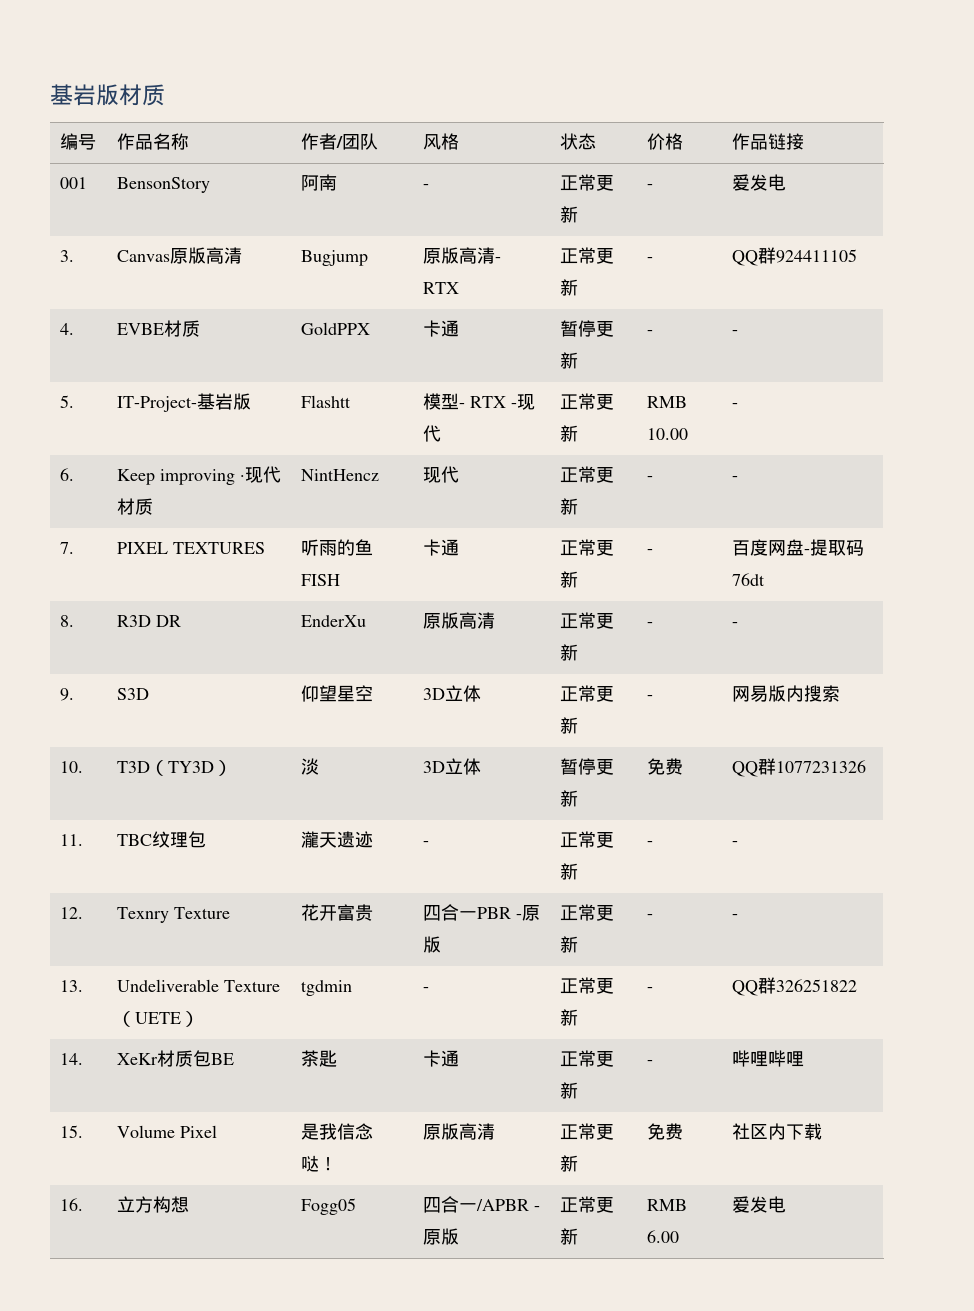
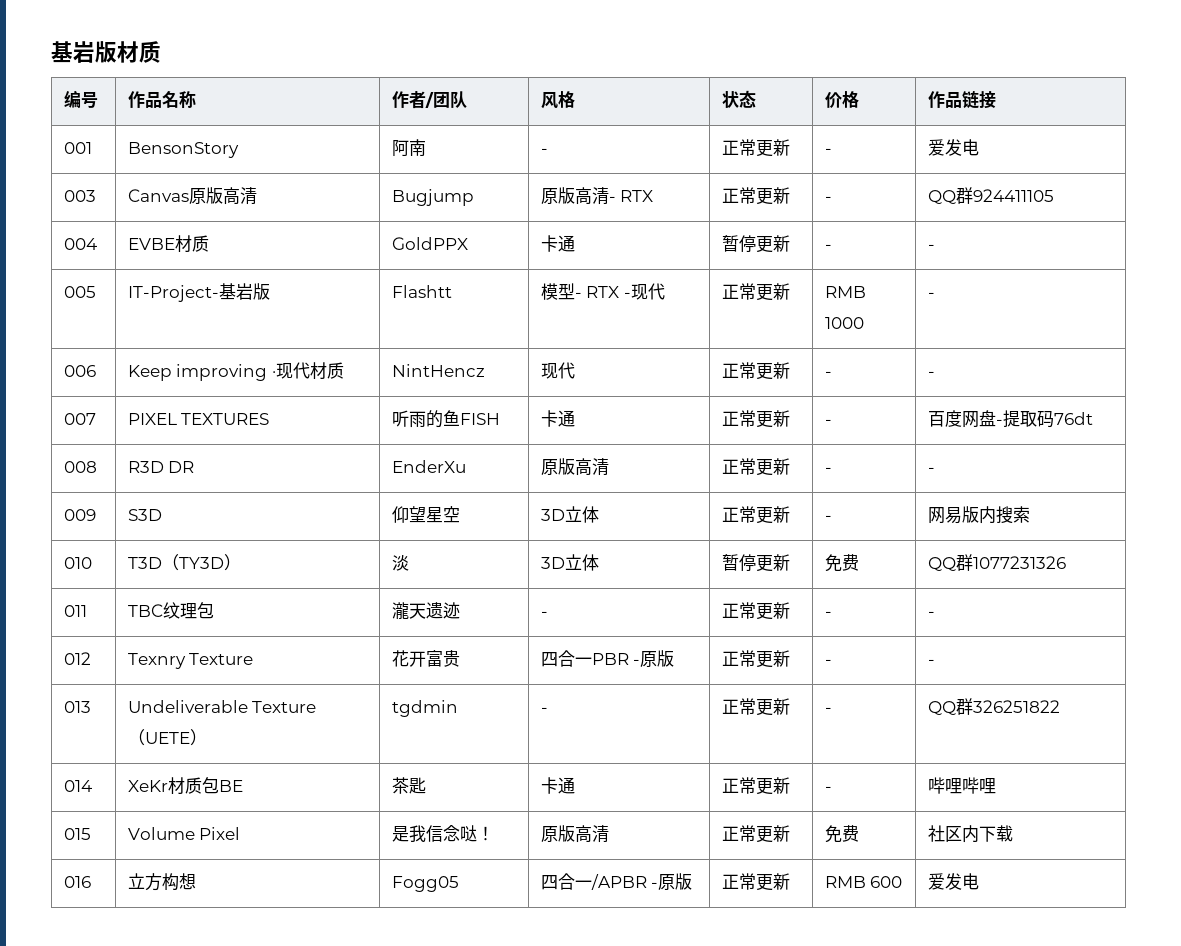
- 3. | Canvas原版高清 | Bugjump | 原版高清- RTX | 正常更新 | - | QQ群924411105
+ 003 | Canvas原版高清 | Bugjump | 原版高清- RTX | 正常更新 | - | QQ群924411105
- 4. | EVBE材质 | GoldPPX | 卡通 | 暂停更新 | - | -
+ 004 | EVBE材质 | GoldPPX | 卡通 | 暂停更新 | - | -
- 5. | IT-Project-基岩版 | Flashtt | 模型- RTX -现代 | 正常更新 | RMB 10.00 | -
- 6. | Keep improving ·现代材质 | NintHencz | 现代 | 正常更新 | - | -
+ 005 | IT-Project-基岩版 | Flashtt | 模型- RTX -现代 | 正常更新 | RMB 1000 | -
+ 006 | Keep improving ·现代材质 | NintHencz | 现代 | 正常更新 | - | -
- 7. | PIXEL TEXTURES | 听雨的鱼FISH | 卡通 | 正常更新 | - | 百度网盘-提取码76dt
+ 007 | PIXEL TEXTURES | 听雨的鱼FISH | 卡通 | 正常更新 | - | 百度网盘-提取码76dt
- 8. | R3D DR | EnderXu | 原版高清 | 正常更新 | - | -
+ 008 | R3D DR | EnderXu | 原版高清 | 正常更新 | - | -
- 9. | S3D | 仰望星空 | 3D立体 | 正常更新 | - | 网易版内搜索
+ 009 | S3D | 仰望星空 | 3D立体 | 正常更新 | - | 网易版内搜索
- 10. | T3D（TY3D） | 淡 | 3D立体 | 暂停更新 | 免费 | QQ群1077231326
+ 010 | T3D（TY3D） | 淡 | 3D立体 | 暂停更新 | 免费 | QQ群1077231326
- 11. | TBC纹理包 | 瀧天遗迹 | - | 正常更新 | - | -
+ 011 | TBC纹理包 | 瀧天遗迹 | - | 正常更新 | - | -
- 12. | Texnry Texture | 花开富贵 | 四合一PBR -原版 | 正常更新 | - | -
+ 012 | Texnry Texture | 花开富贵 | 四合一PBR -原版 | 正常更新 | - | -
- 13. | Undeliverable Texture（UETE） | tgdmin | - | 正常更新 | - | QQ群326251822
+ 013 | Undeliverable Texture（UETE） | tgdmin | - | 正常更新 | - | QQ群326251822
- 14. | XeKr材质包BE | 茶匙 | 卡通 | 正常更新 | - | 哔哩哔哩
+ 014 | XeKr材质包BE | 茶匙 | 卡通 | 正常更新 | - | 哔哩哔哩
- 15. | Volume Pixel | 是我信念哒！ | 原版高清 | 正常更新 | 免费 | 社区内下载
+ 015 | Volume Pixel | 是我信念哒！ | 原版高清 | 正常更新 | 免费 | 社区内下载
- 16. | 立方构想 | Fogg05 | 四合一/APBR -原版 | 正常更新 | RMB 6.00 | 爱发电
+ 016 | 立方构想 | Fogg05 | 四合一/APBR -原版 | 正常更新 | RMB 600 | 爱发电

